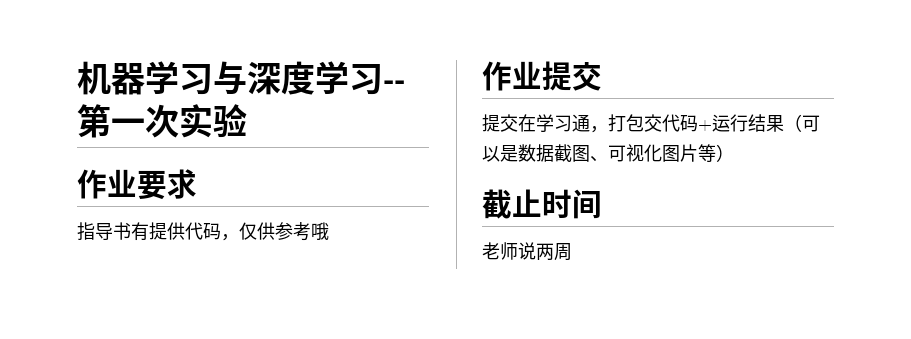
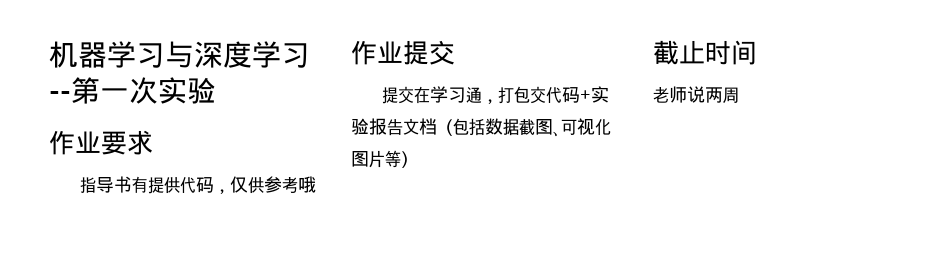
- 提交在学习通，打包交代码+运行结果（可以是数据截图、可视化图片等）
+ 提交在学习通，打包交代码+实验报告文档（包括数据截图、可视化图片等）

